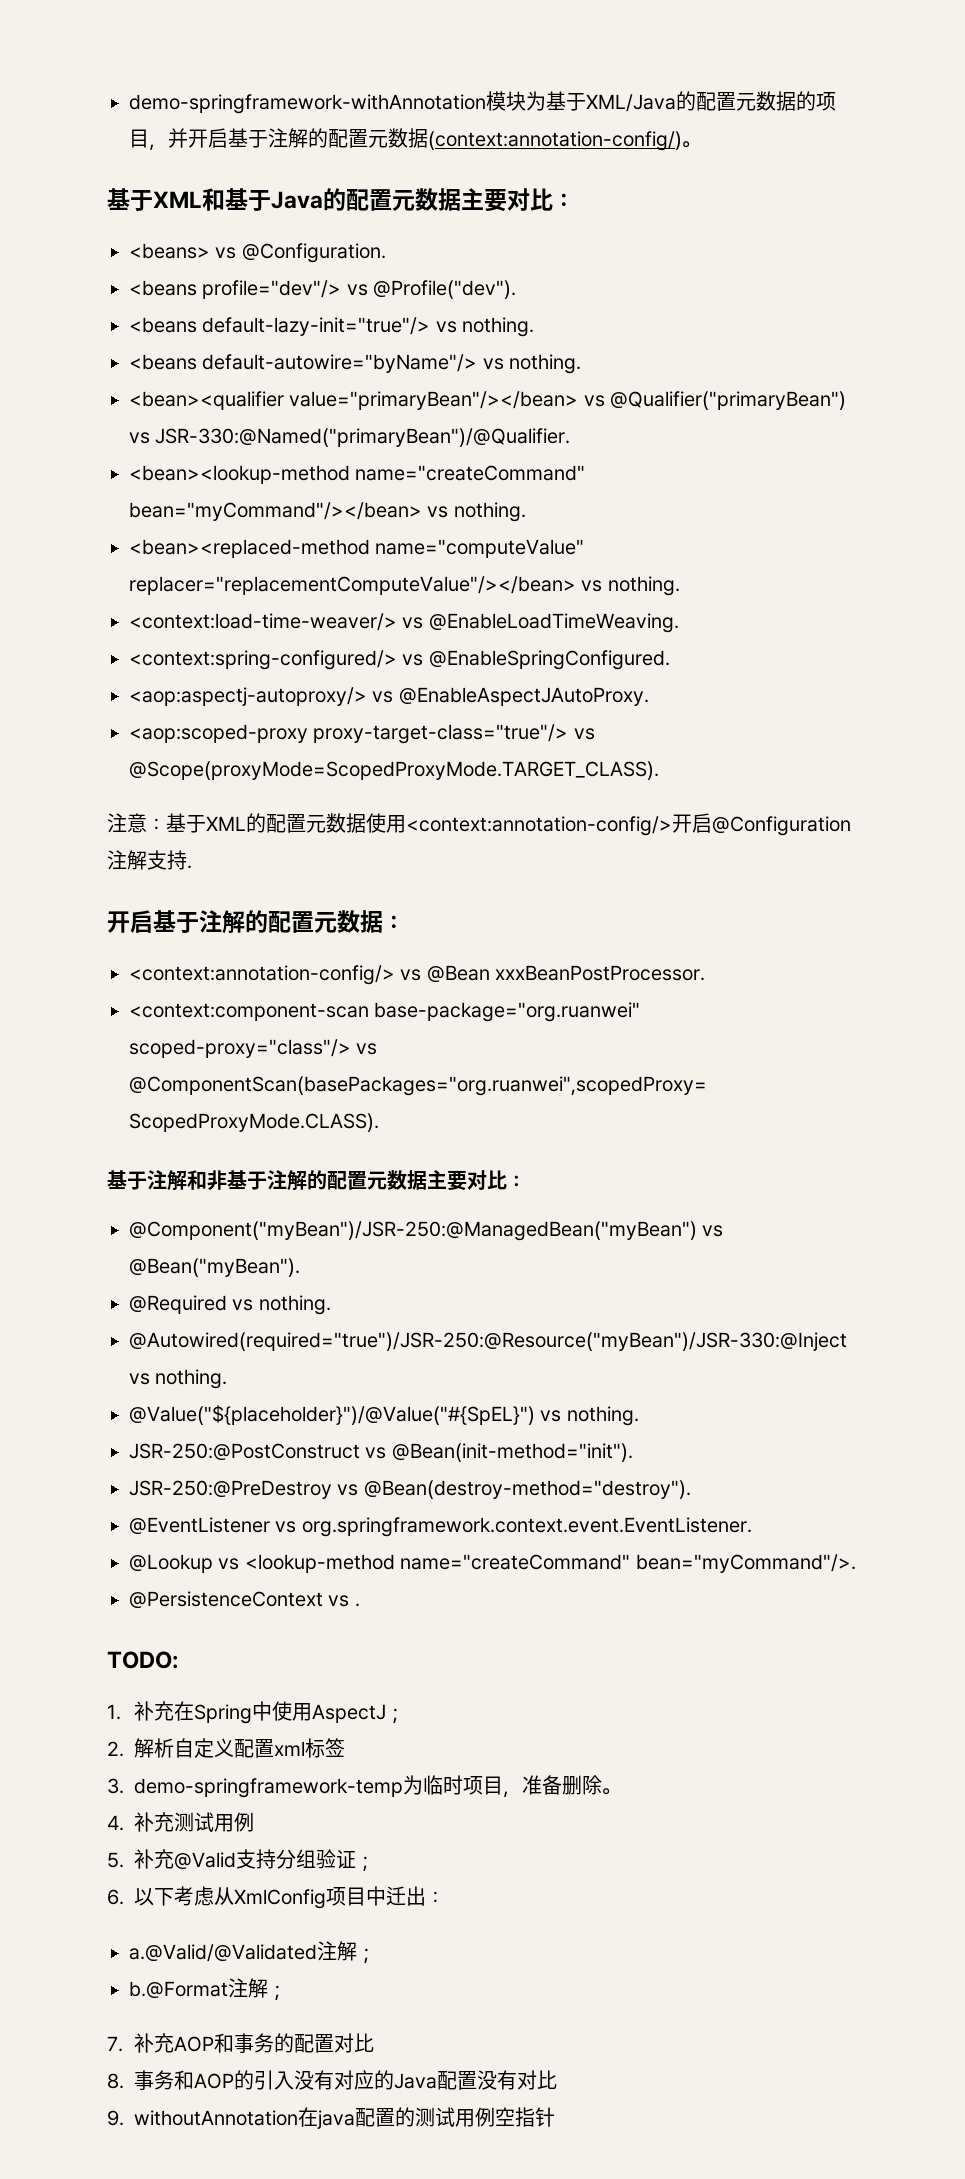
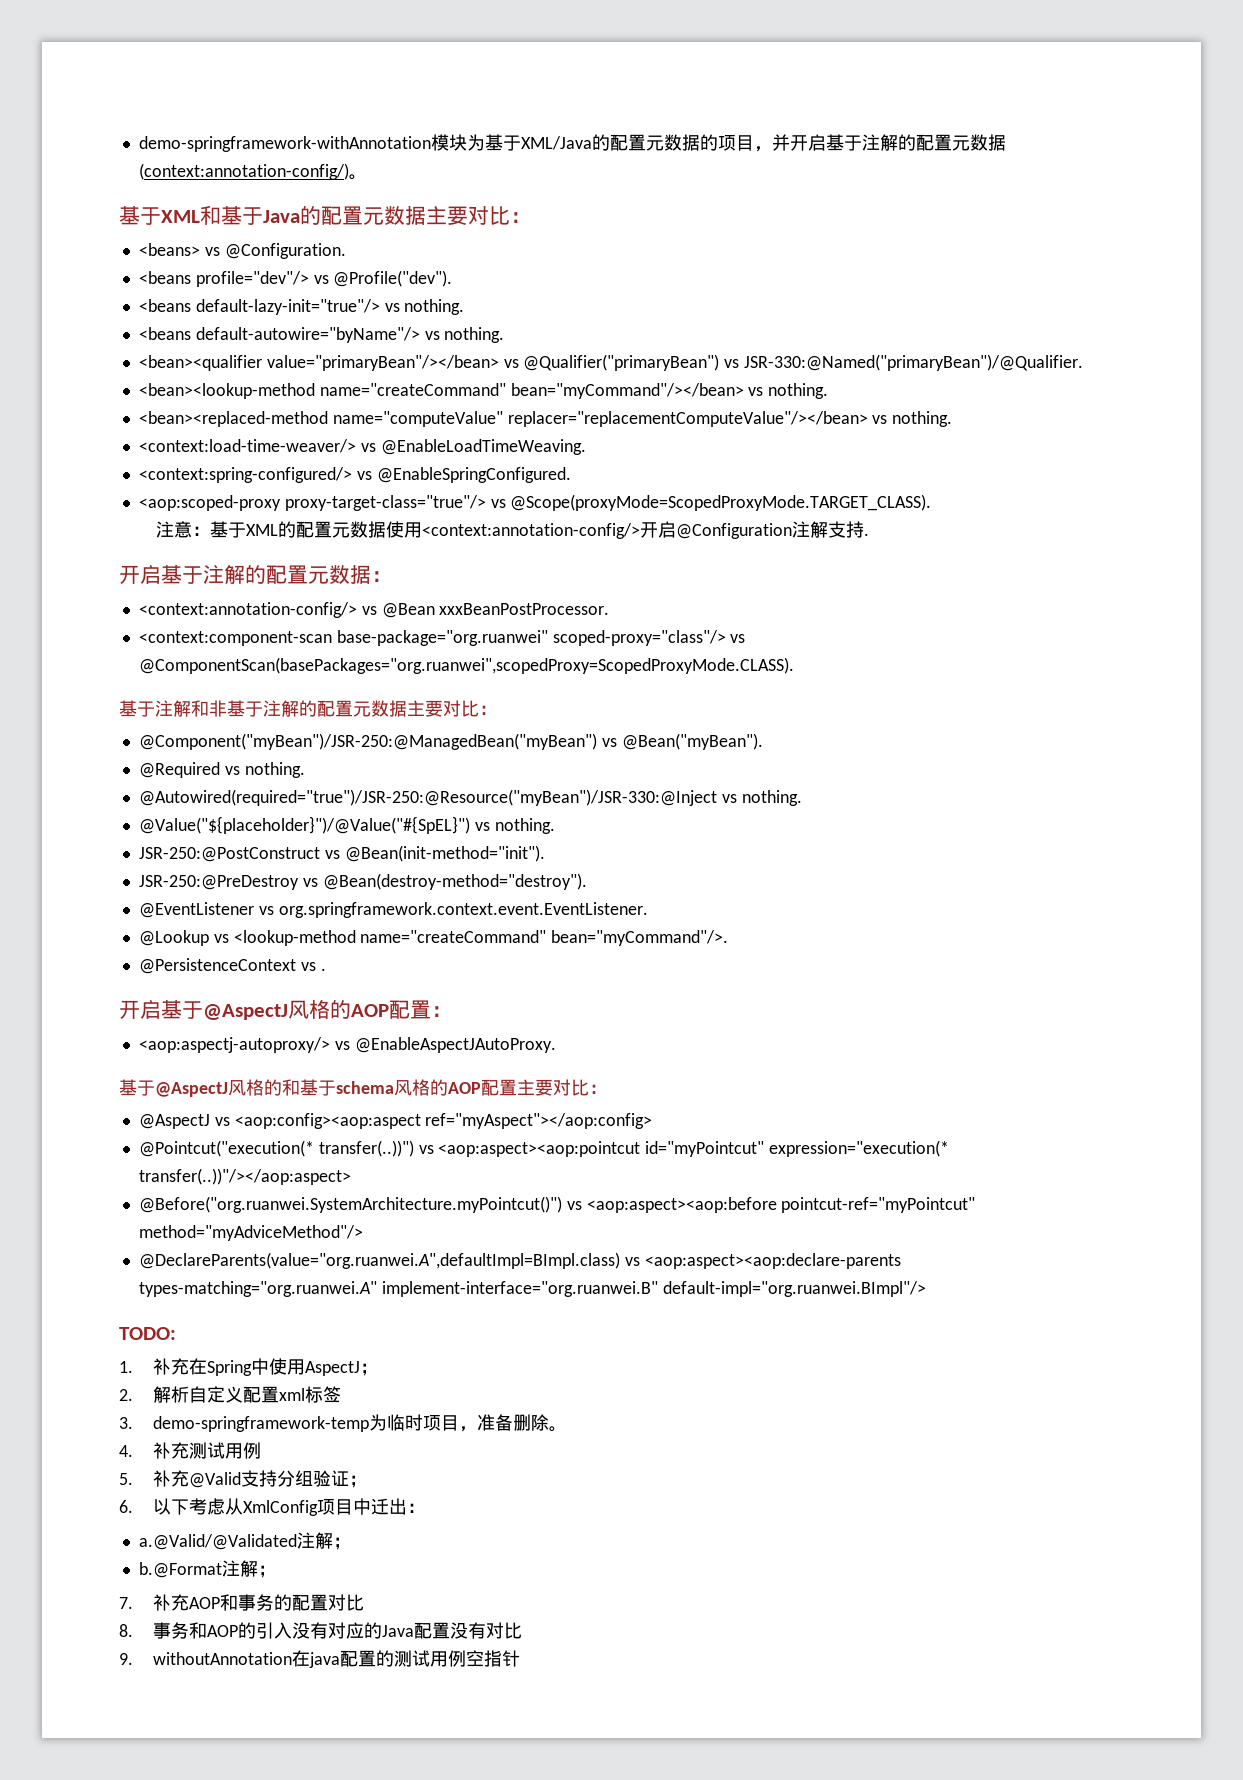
- <aop:aspectj-autoproxy/> vs @EnableAspectJAutoProxy.
+ 开启基于@AspectJ风格的AOP配置：
+ <aop:aspectj-autoproxy/> vs @EnableAspectJAutoProxy.
+ 基于@AspectJ风格的和基于schema风格的AOP配置主要对比：
+ @AspectJ vs <aop:config><aop:aspect ref="myAspect"></aop:config>
+ @Pointcut("execution(* transfer(..))") vs <aop:aspect><aop:pointcut id="myPointcut" expression="execution(* transfer(..))"/></aop:aspect>
+ @Before("org.ruanwei.SystemArchitecture.myPointcut()") vs <aop:aspect><aop:before pointcut-ref="myPointcut" method="myAdviceMethod"/>
+ @DeclareParents(value="org.ruanwei.A",defaultImpl=BImpl.class) vs <aop:aspect><aop:declare-parents types-matching="org.ruanwei.A" implement-interface="org.ruanwei.B" default-impl="org.ruanwei.BImpl"/>

